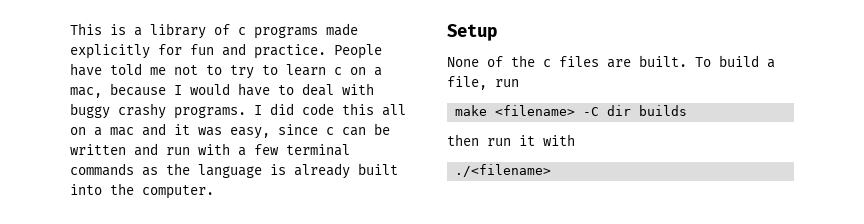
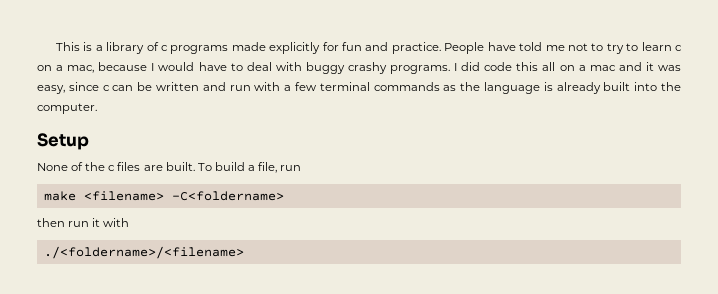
- make <filename> -C dir builds
+ make <filename> -C<foldername>
- ./<filename>
+ ./<foldername>/<filename>

